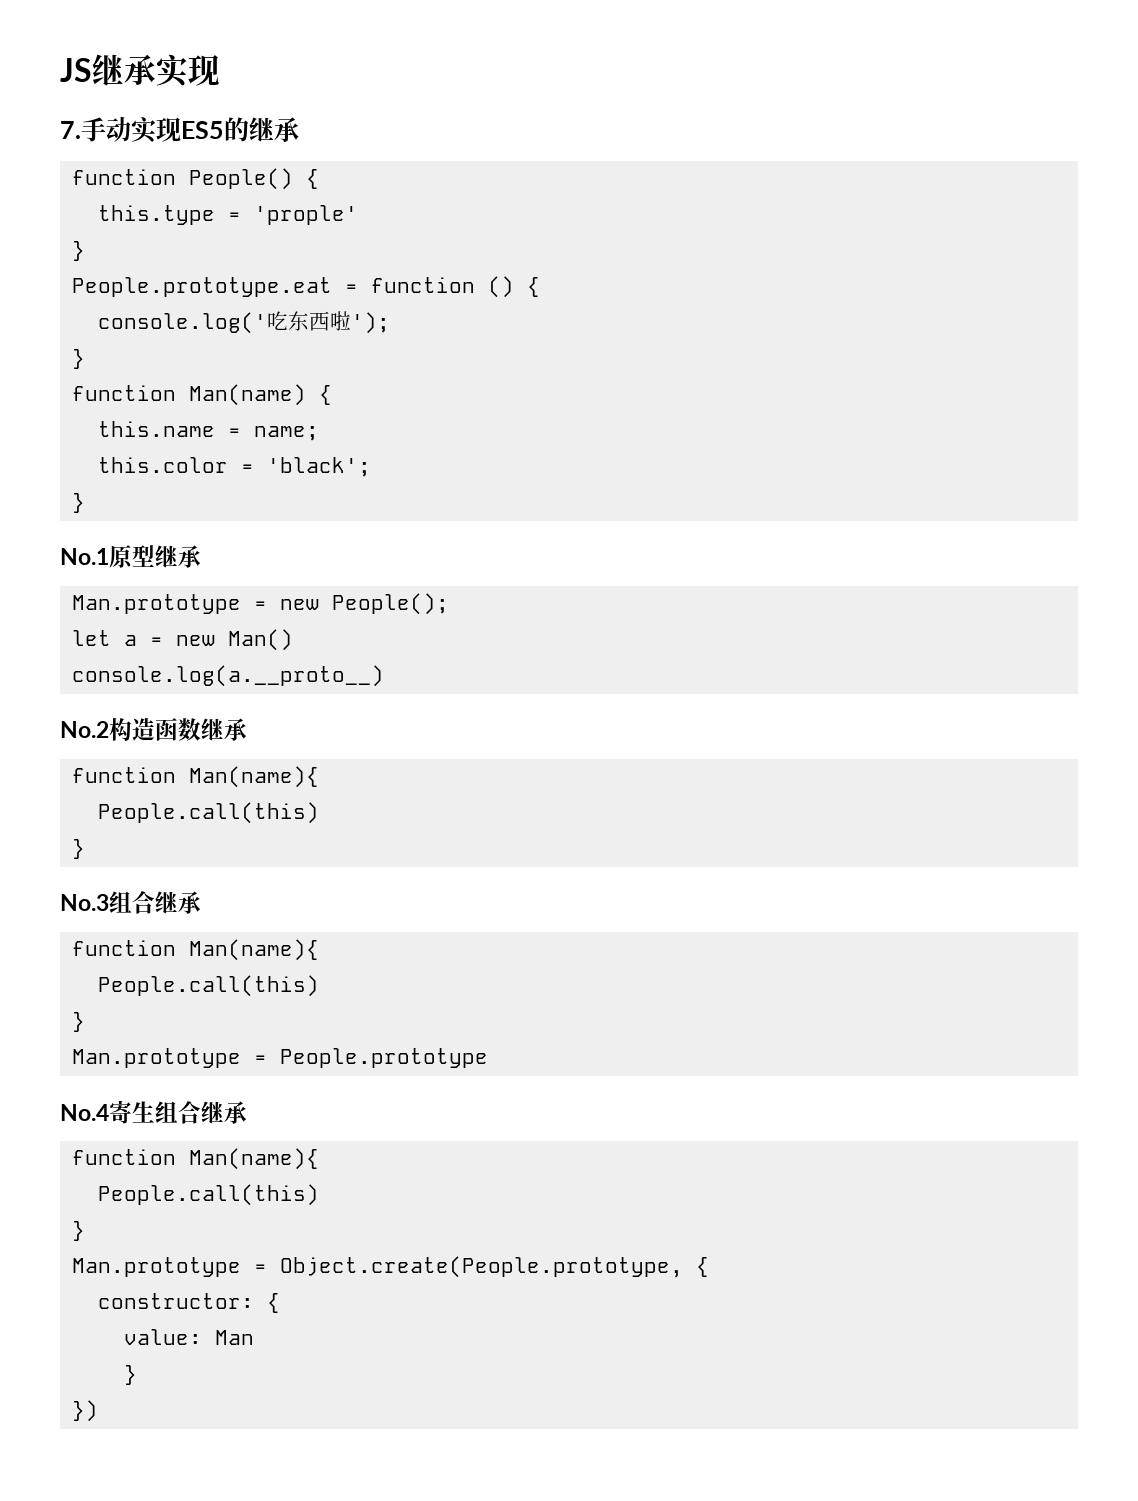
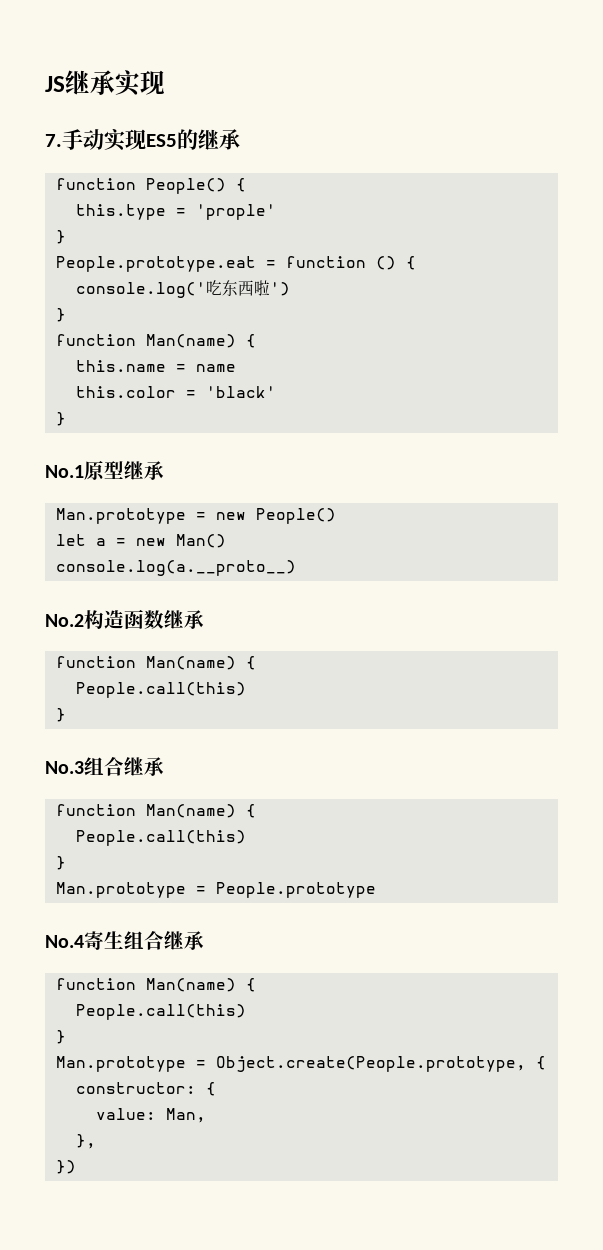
- console.log('吃东西啦');
+ console.log('吃东西啦')
- this.name = name;
+ this.name = name
- this.color = 'black';
+ this.color = 'black'
- Man.prototype = new People();
+ Man.prototype = new People()
  No.2构造函数继承
- function Man(name){
+ function Man(name) {
  No.3组合继承
- function Man(name){
+ function Man(name) {
  No.4寄生组合继承
- function Man(name){
+ function Man(name) {
- value: Man
- }
+ value: Man,
+ },

